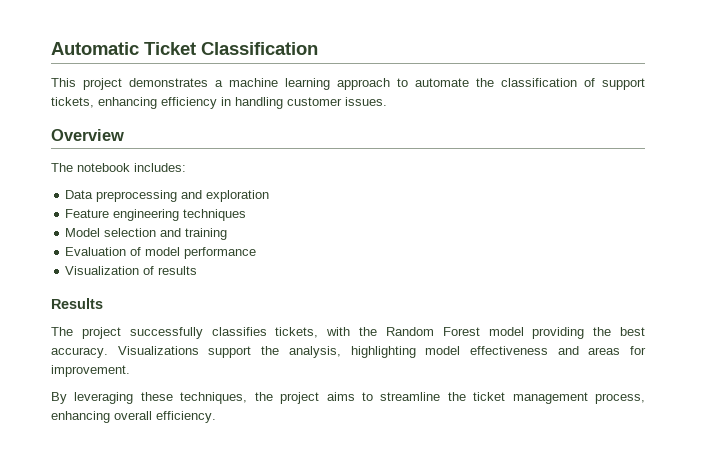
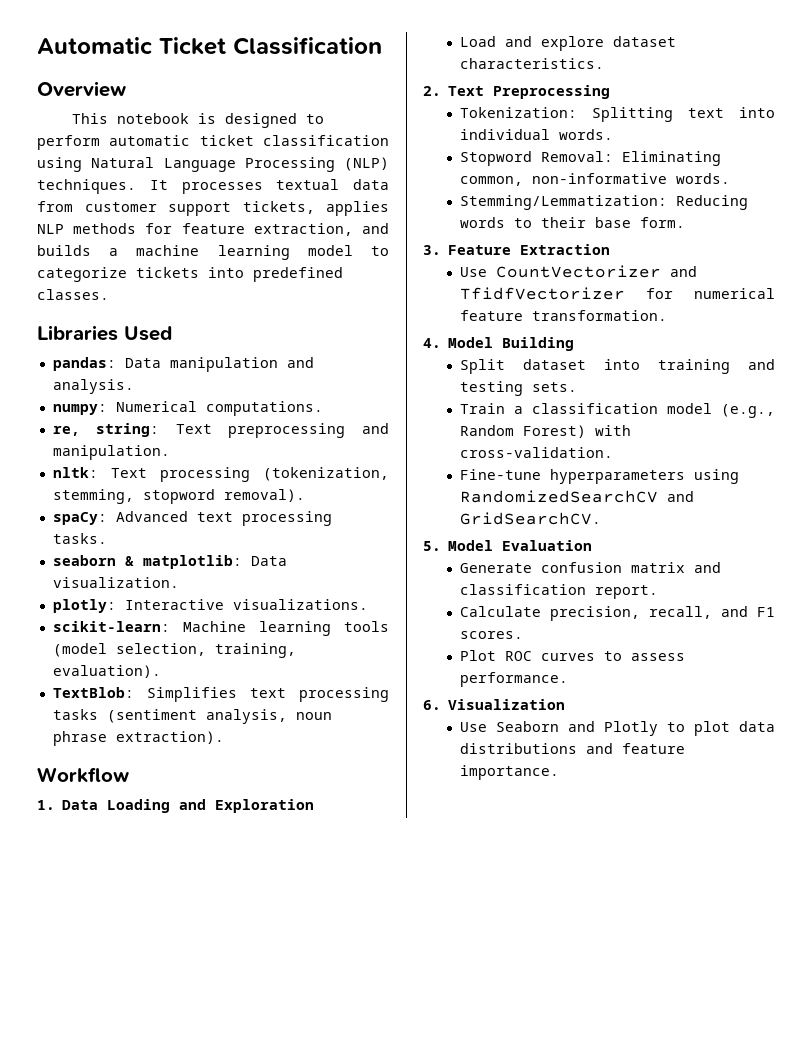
+ Overview
- This project demonstrates a machine learning approach to automate the classification of support tickets, enhancing efficiency in handling customer issues.
- Overview
- The notebook includes:
- Data preprocessing and exploration
- Feature engineering techniques
- Model selection and training
- Evaluation of model performance
- Visualization of results
- Results
- The project successfully classifies tickets, with the Random Forest model providing the best accuracy. Visualizations support the analysis, highlighting model effectiveness and areas for improvement.
- By leveraging these techniques, the project aims to streamline the ticket management process, enhancing overall efficiency.
+ This notebook is designed to perform automatic ticket classification using Natural Language Processing (NLP) techniques. It processes textual data from customer support tickets, applies NLP methods for feature extraction, and builds a machine learning model to categorize tickets into predefined classes.
+ Libraries Used
+ pandas: Data manipulation and analysis.
+ numpy: Numerical computations.
+ re, string: Text preprocessing and manipulation.
+ nltk: Text processing (tokenization, stemming, stopword removal).
+ spaCy: Advanced text processing tasks.
+ seaborn & matplotlib: Data visualization.
+ plotly: Interactive visualizations.
+ scikit-learn: Machine learning tools (model selection, training, evaluation).
+ TextBlob: Simplifies text processing tasks (sentiment analysis, noun phrase extraction).
+ Workflow
+ 1. Data Loading and Exploration
+ Load and explore dataset characteristics.
+ 2. Text Preprocessing
+ Tokenization: Splitting text into individual words.
+ Stopword Removal: Eliminating common, non-informative words.
+ Stemming/Lemmatization: Reducing words to their base form.
+ 3. Feature Extraction
+ Use CountVectorizer and TfidfVectorizer for numerical feature transformation.
+ 4. Model Building
+ Split dataset into training and testing sets.
+ Train a classification model (e.g., Random Forest) with cross-validation.
+ Fine-tune hyperparameters using RandomizedSearchCV and GridSearchCV.
+ 5. Model Evaluation
+ Generate confusion matrix and classification report.
+ Calculate precision, recall, and F1 scores.
+ Plot ROC curves to assess performance.
+ 6. Visualization
+ Use Seaborn and Plotly to plot data distributions and feature importance.

